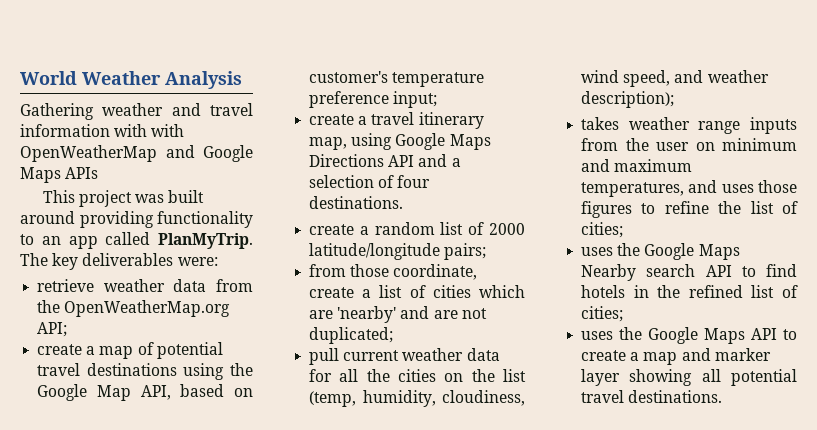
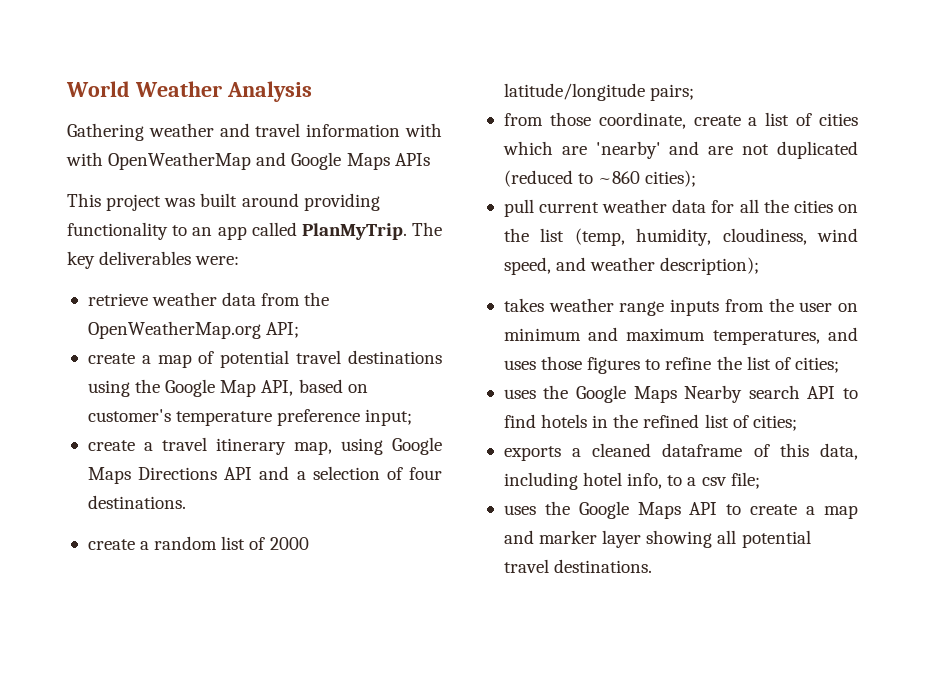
- from those coordinate, create a list of cities which are 'nearby' and are not duplicated;
+ from those coordinate, create a list of cities which are 'nearby' and are not duplicated (reduced to ~860 cities);
+ exports a cleaned dataframe of this data, including hotel info, to a csv file;

